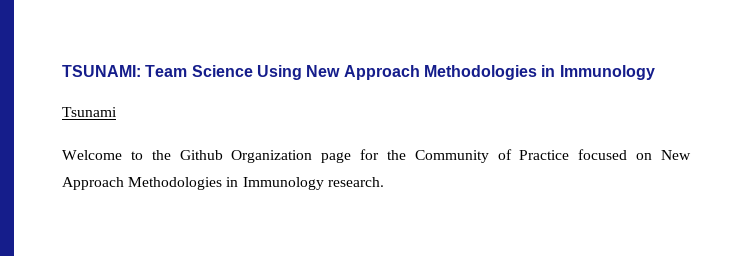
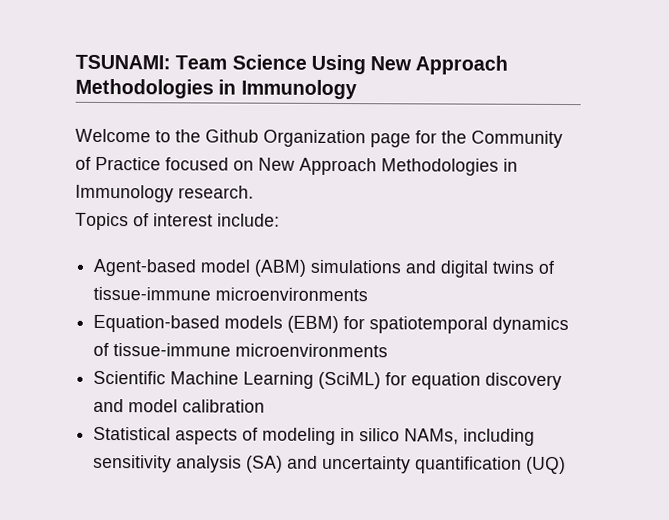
- Tsunami
+ Topics of interest include:
+ Agent-based model (ABM) simulations and digital twins of tissue-immune microenvironments
+ Equation-based models (EBM) for spatiotemporal dynamics of tissue-immune microenvironments
+ Scientific Machine Learning (SciML) for equation discovery and model calibration
+ Statistical aspects of modeling in silico NAMs, including sensitivity analysis (SA) and uncertainty quantification (UQ)

